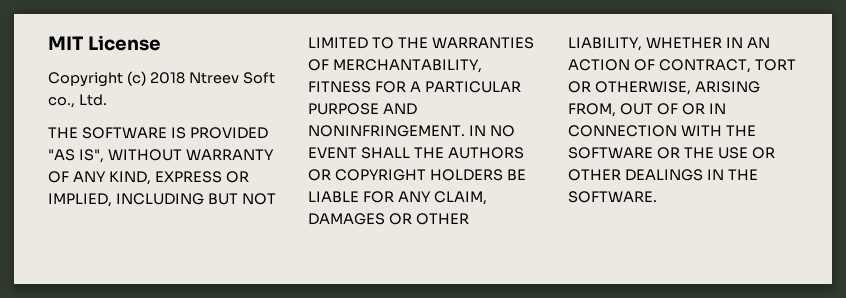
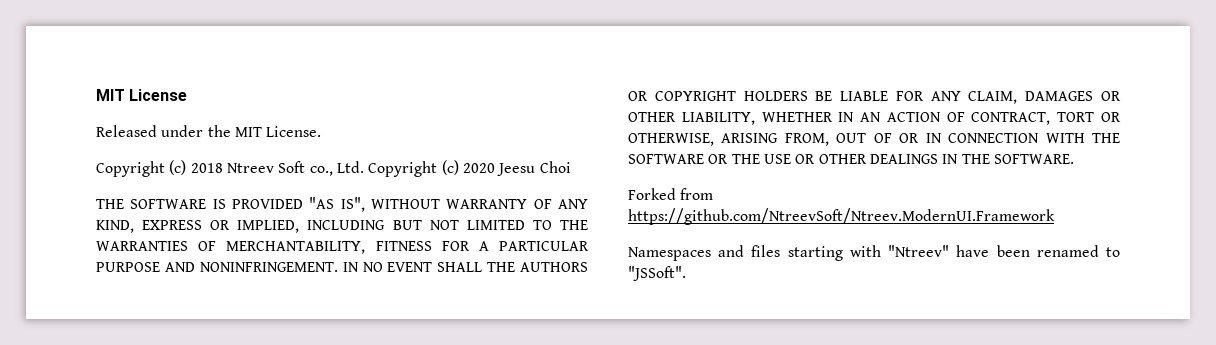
+ Released under the MIT License.
- Copyright (c) 2018 Ntreev Soft co., Ltd.
+ Copyright (c) 2018 Ntreev Soft co., Ltd. Copyright (c) 2020 Jeesu Choi
+ Forked from https://github.com/NtreevSoft/Ntreev.ModernUI.Framework
+ Namespaces and files starting with "Ntreev" have been renamed to "JSSoft".

